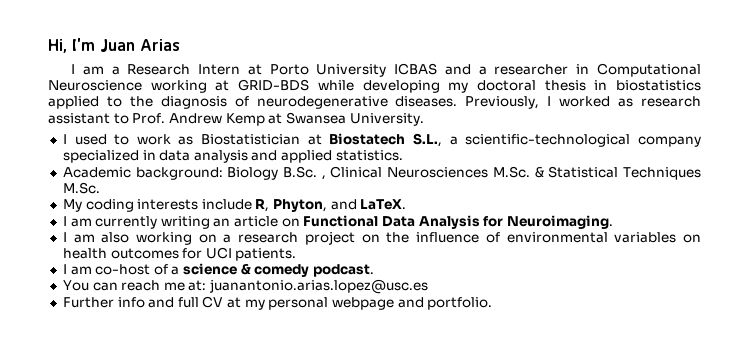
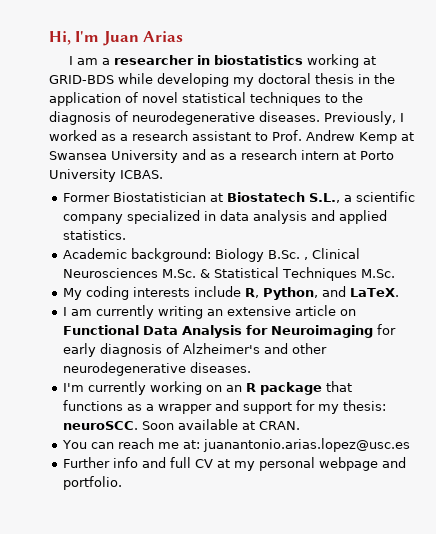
- I am a Research Intern at Porto University ICBAS and a researcher in Computational Neuroscience working at GRID-BDS while developing my doctoral thesis in biostatistics applied to the diagnosis of neurodegenerative diseases.
+ I am a researcher in biostatistics working at GRID-BDS while developing my doctoral thesis in the application of novel statistical techniques to the diagnosis of neurodegenerative diseases.
- Previously, I worked as research assistant to Prof. Andrew Kemp at Swansea University.
- I used to work as Biostatistician at Biostatech S.L., a scientific-technological company specialized in data analysis and applied statistics.
+ Previously, I worked as a research assistant to Prof. Andrew Kemp at Swansea University and as a research intern at Porto University ICBAS.
+ Former Biostatistician at Biostatech S.L., a scientific company specialized in data analysis and applied statistics.
- My coding interests include R, Phyton, and LaTeX.
+ My coding interests include R, Python, and LaTeX.
- I am currently writing an article on Functional Data Analysis for Neuroimaging.
- I am also working on a research project on the influence of environmental variables on health outcomes for UCI patients.
- I am co-host of a science & comedy podcast.
+ I am currently writing an extensive article on Functional Data Analysis for Neuroimaging for early diagnosis of Alzheimer's and other neurodegenerative diseases.
+ I'm currently working on an R package that functions as a wrapper and support for my thesis: neuroSCC. Soon available at CRAN.

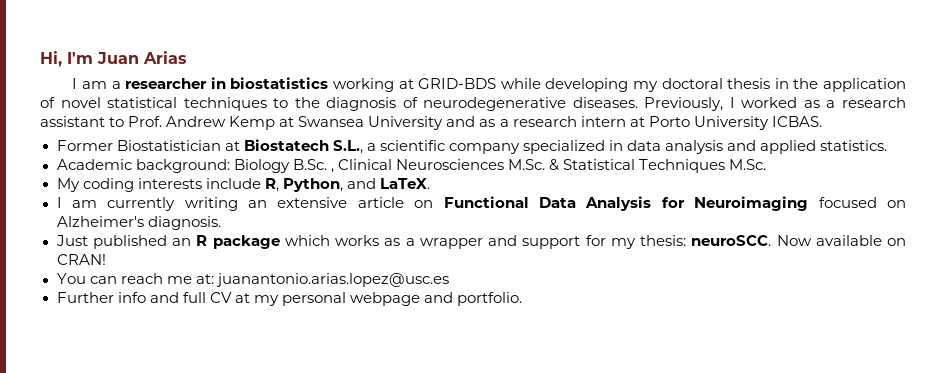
- I am currently writing an extensive article on Functional Data Analysis for Neuroimaging for early diagnosis of Alzheimer's and other neurodegenerative diseases.
- I'm currently working on an R package that functions as a wrapper and support for my thesis: neuroSCC.
+ I am currently writing an extensive article on Functional Data Analysis for Neuroimaging focused on Alzheimer's diagnosis.
+ Just published an R package which works as a wrapper and support for my thesis: neuroSCC.
- Soon available at CRAN.
+ Now available on CRAN!

